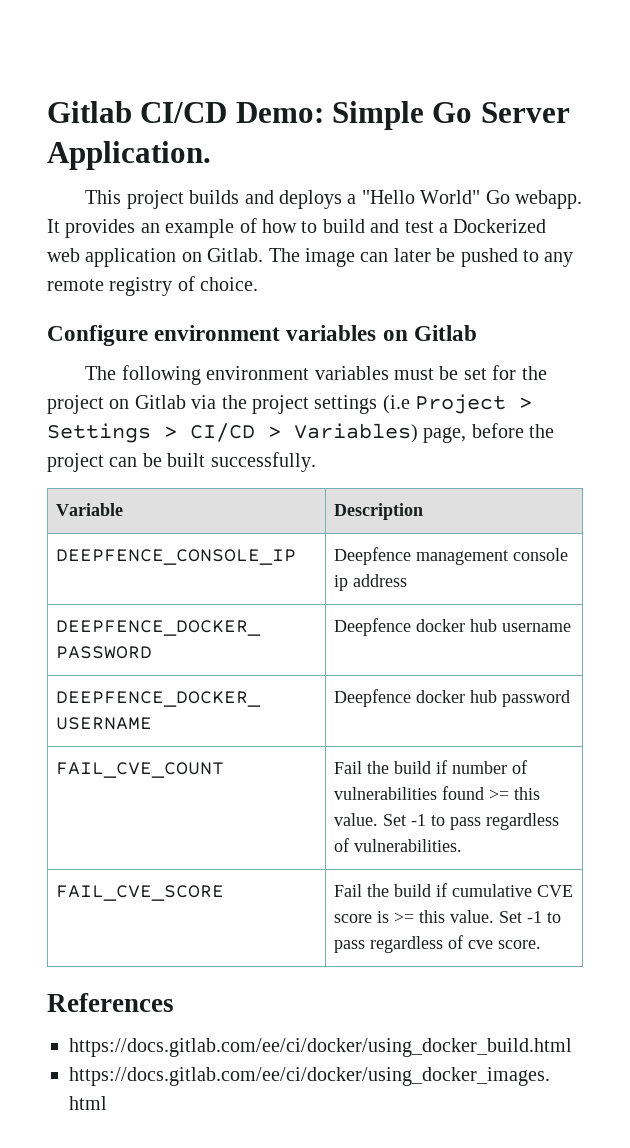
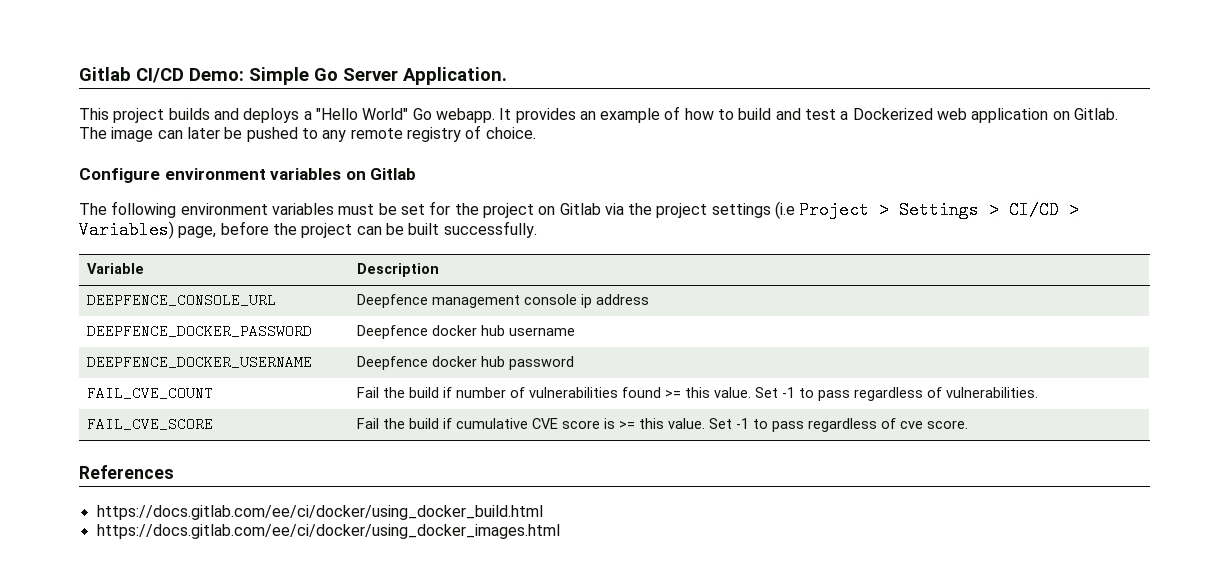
- DEEPFENCE_CONSOLE_IP | Deepfence management console ip address
+ DEEPFENCE_CONSOLE_URL | Deepfence management console ip address

